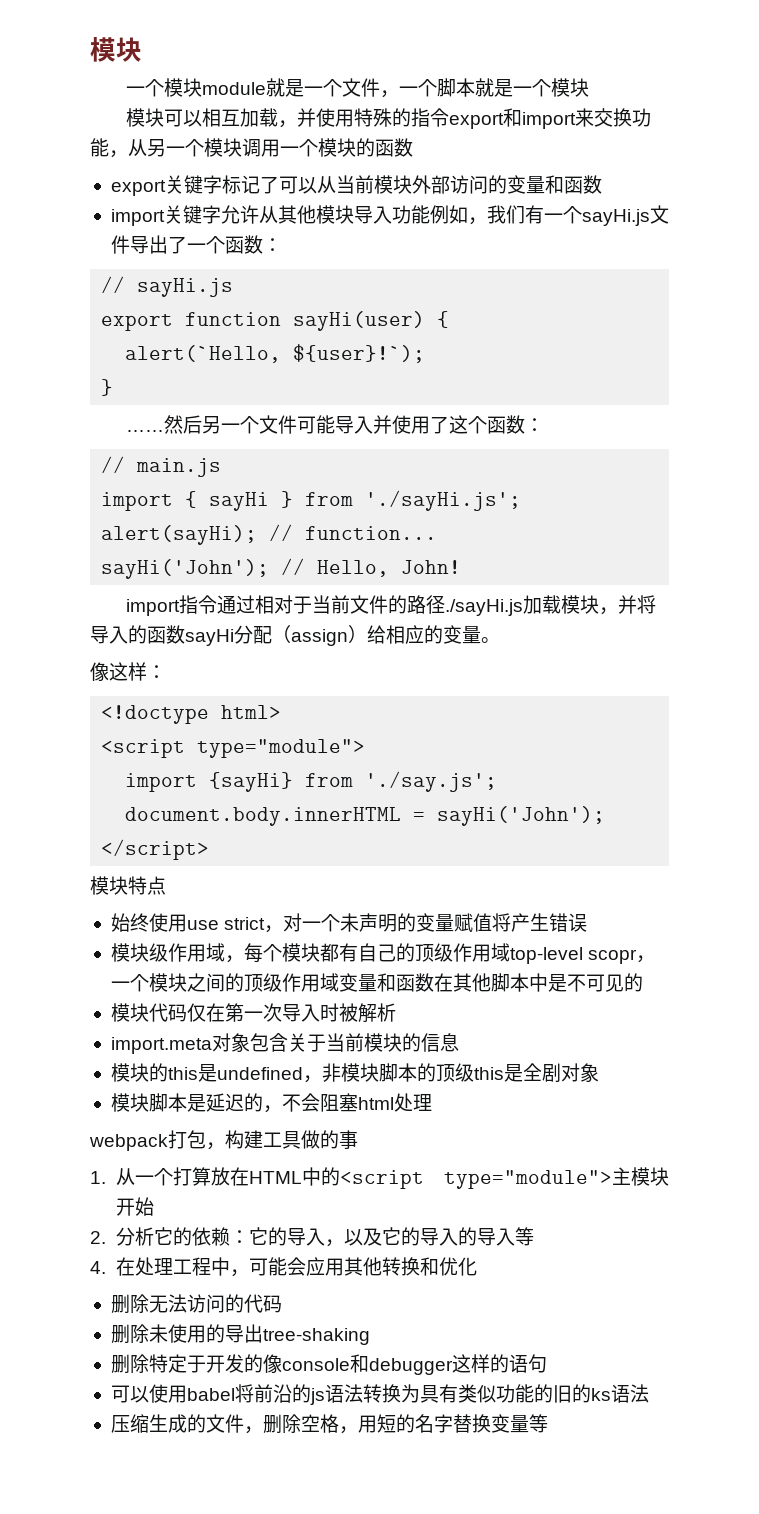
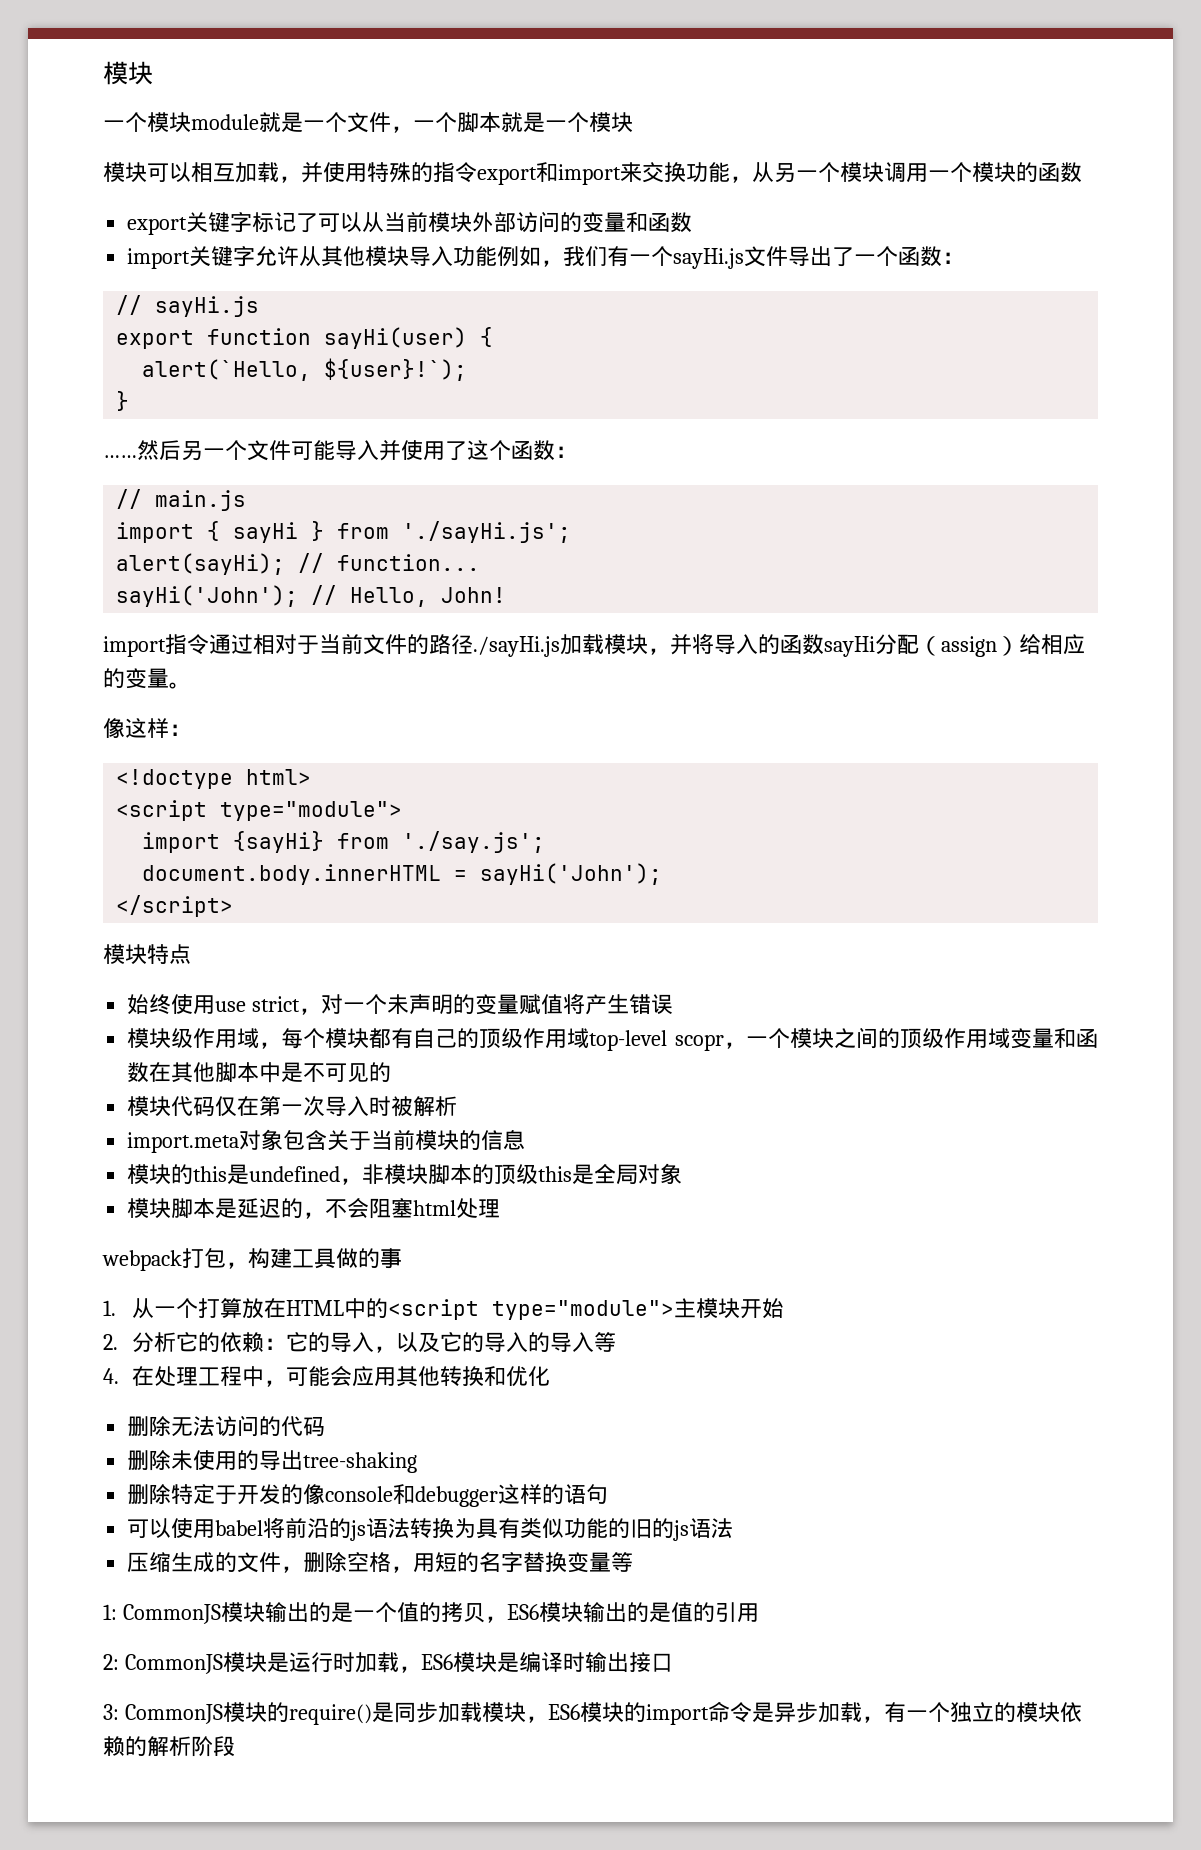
- 模块的this是undefined，非模块脚本的顶级this是全剧对象
+ 模块的this是undefined，非模块脚本的顶级this是全局对象
- 可以使用babel将前沿的js语法转换为具有类似功能的旧的ks语法
+ 可以使用babel将前沿的js语法转换为具有类似功能的旧的js语法
+ 1: CommonJS模块输出的是一个值的拷贝，ES6模块输出的是值的引用
+ 2: CommonJS模块是运行时加载，ES6模块是编译时输出接口
+ 3: CommonJS模块的require()是同步加载模块，ES6模块的import命令是异步加载，有一个独立的模块依赖的解析阶段

